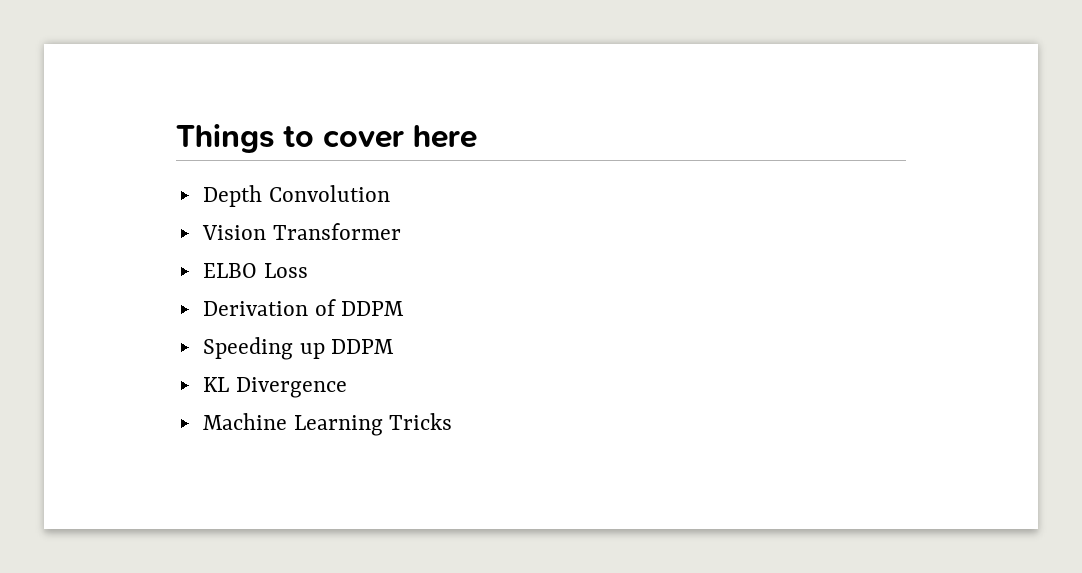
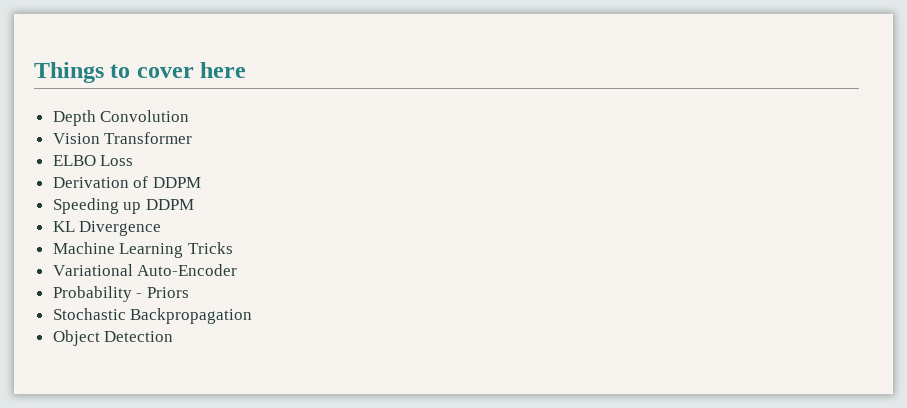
+ Variational Auto-Encoder
+ Probability - Priors
+ Stochastic Backpropagation
+ Object Detection

